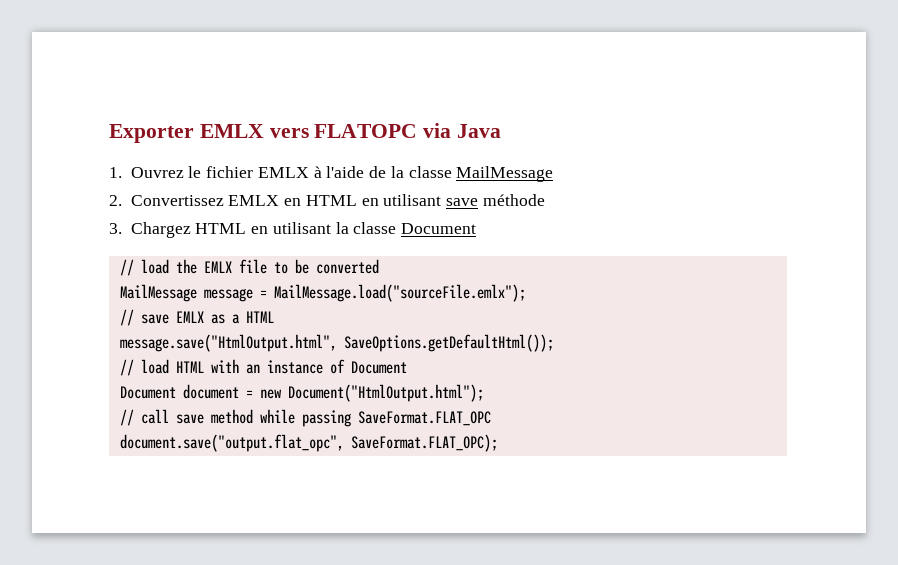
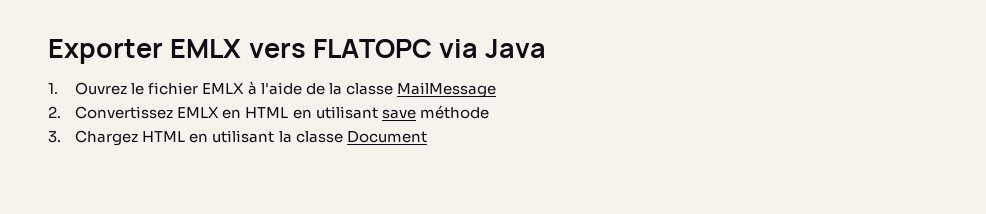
- // load the EMLX file to be converted
- MailMessage message = MailMessage.load("sourceFile.emlx");
- // save EMLX as a HTML
- message.save("HtmlOutput.html", SaveOptions.getDefaultHtml());
- // load HTML with an instance of Document
- Document document = new Document("HtmlOutput.html");
- // call save method while passing SaveFormat.FLAT_OPC
- document.save("output.flat_opc", SaveFormat.FLAT_OPC);

